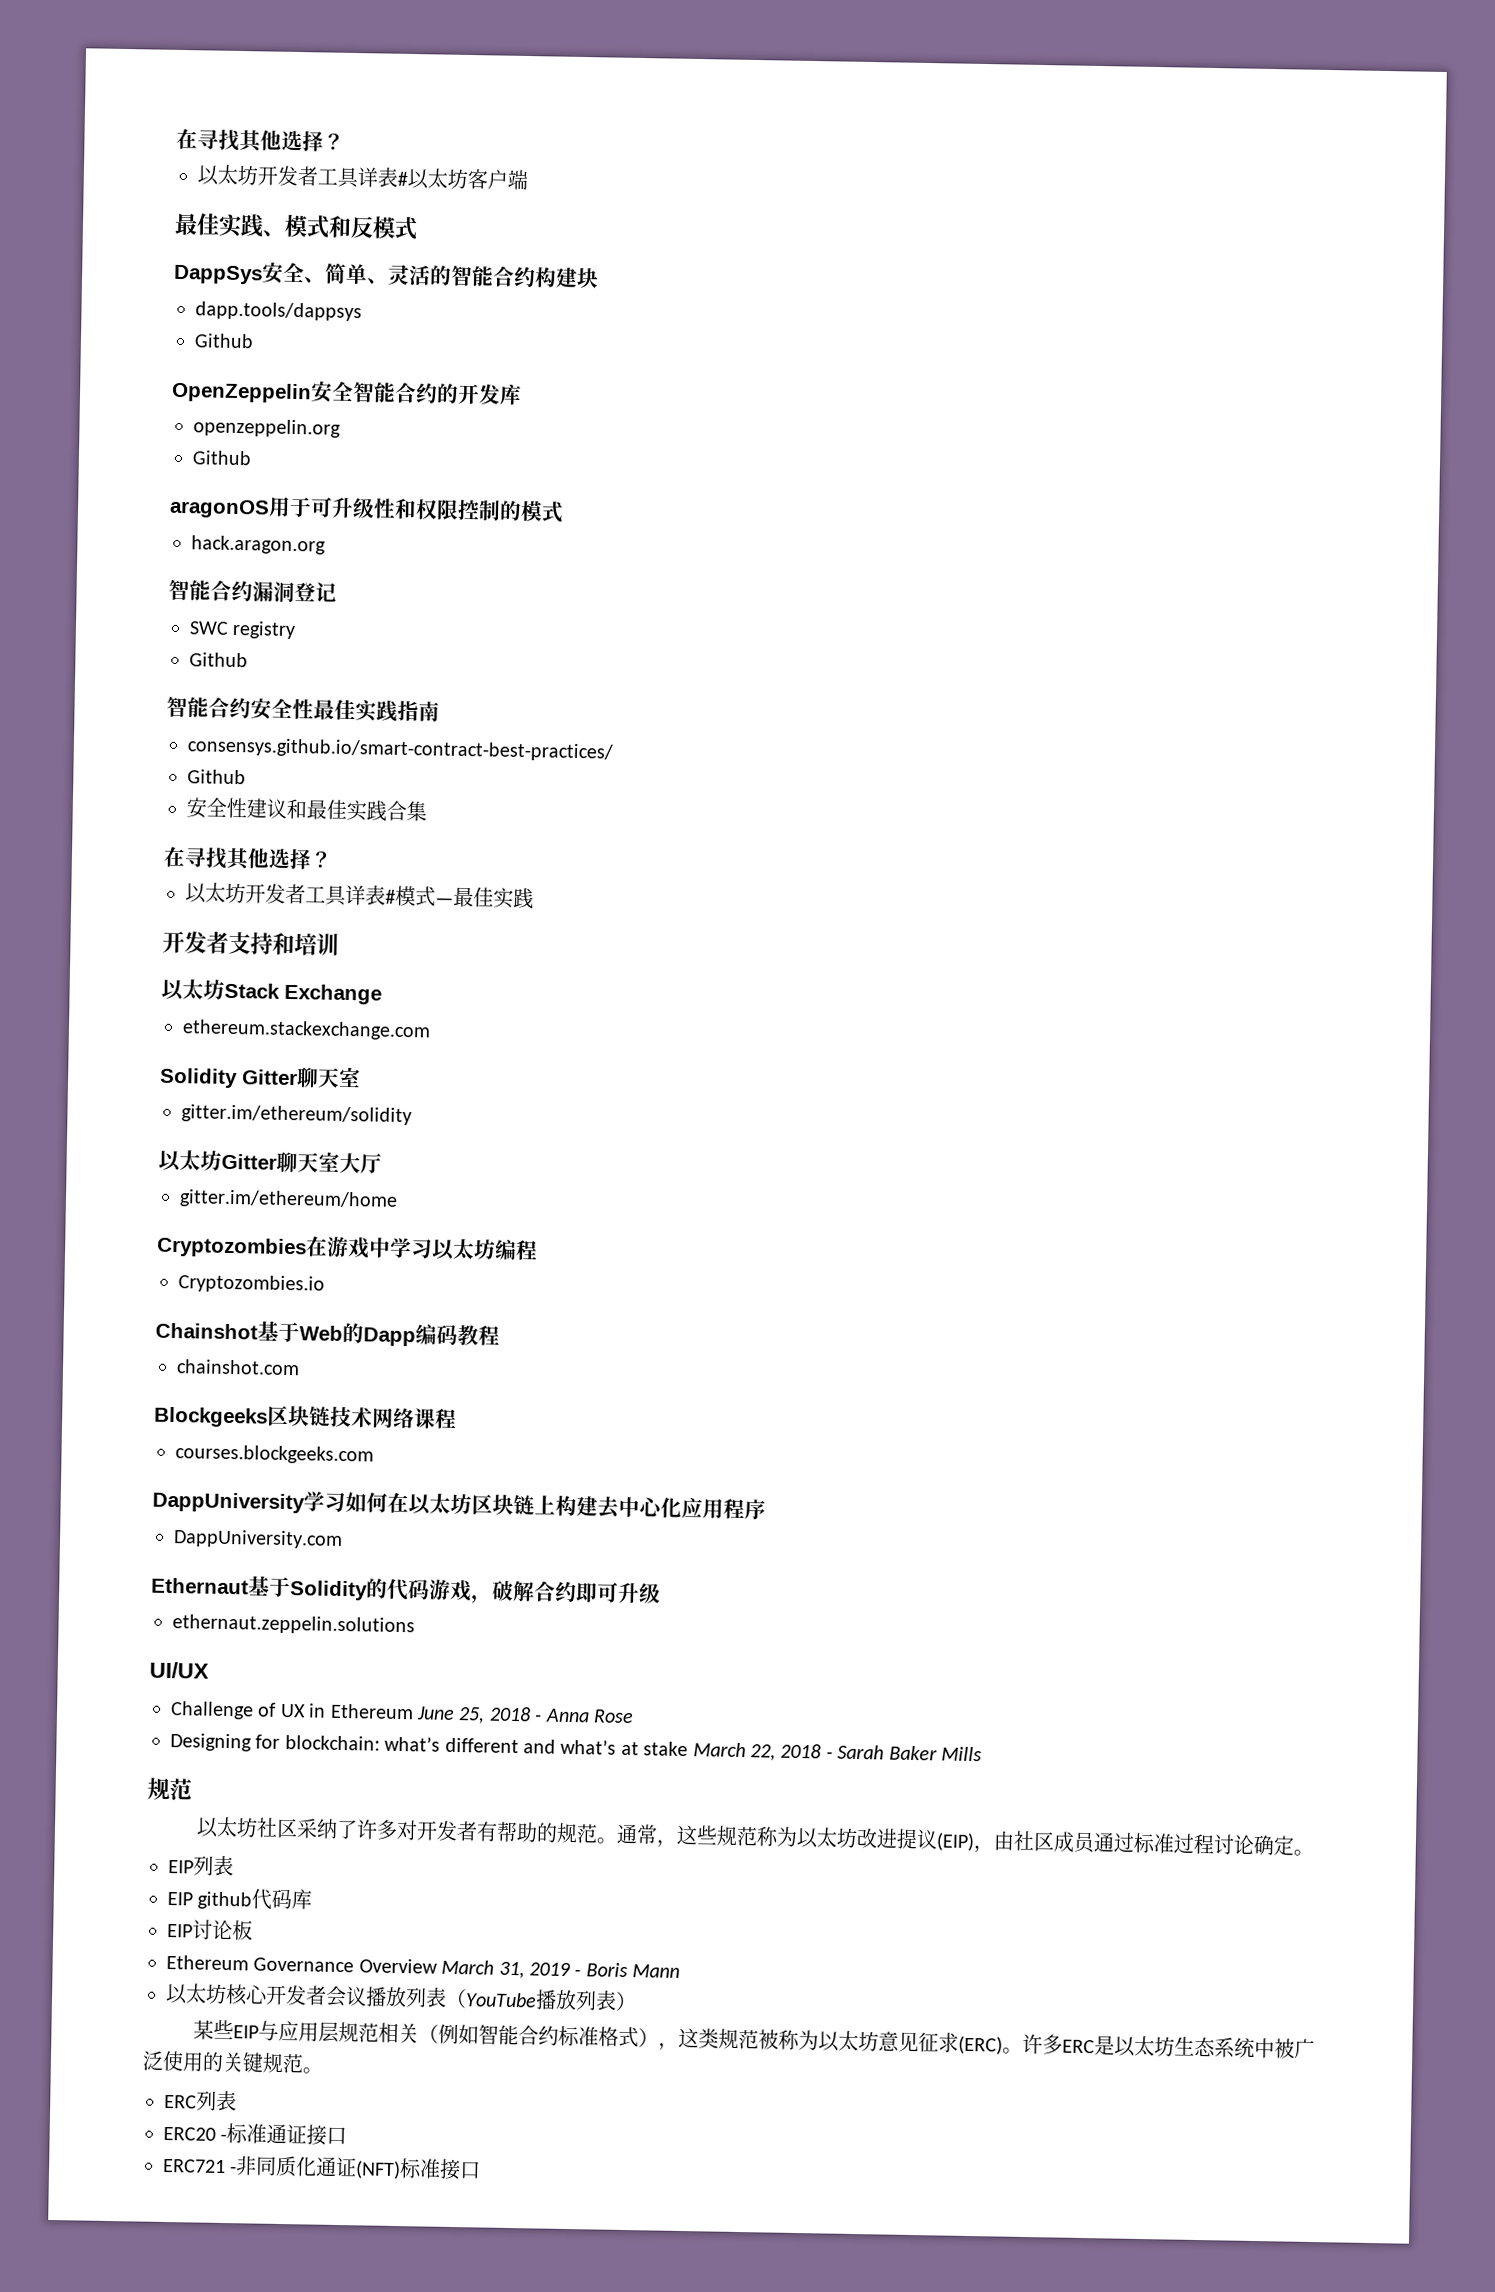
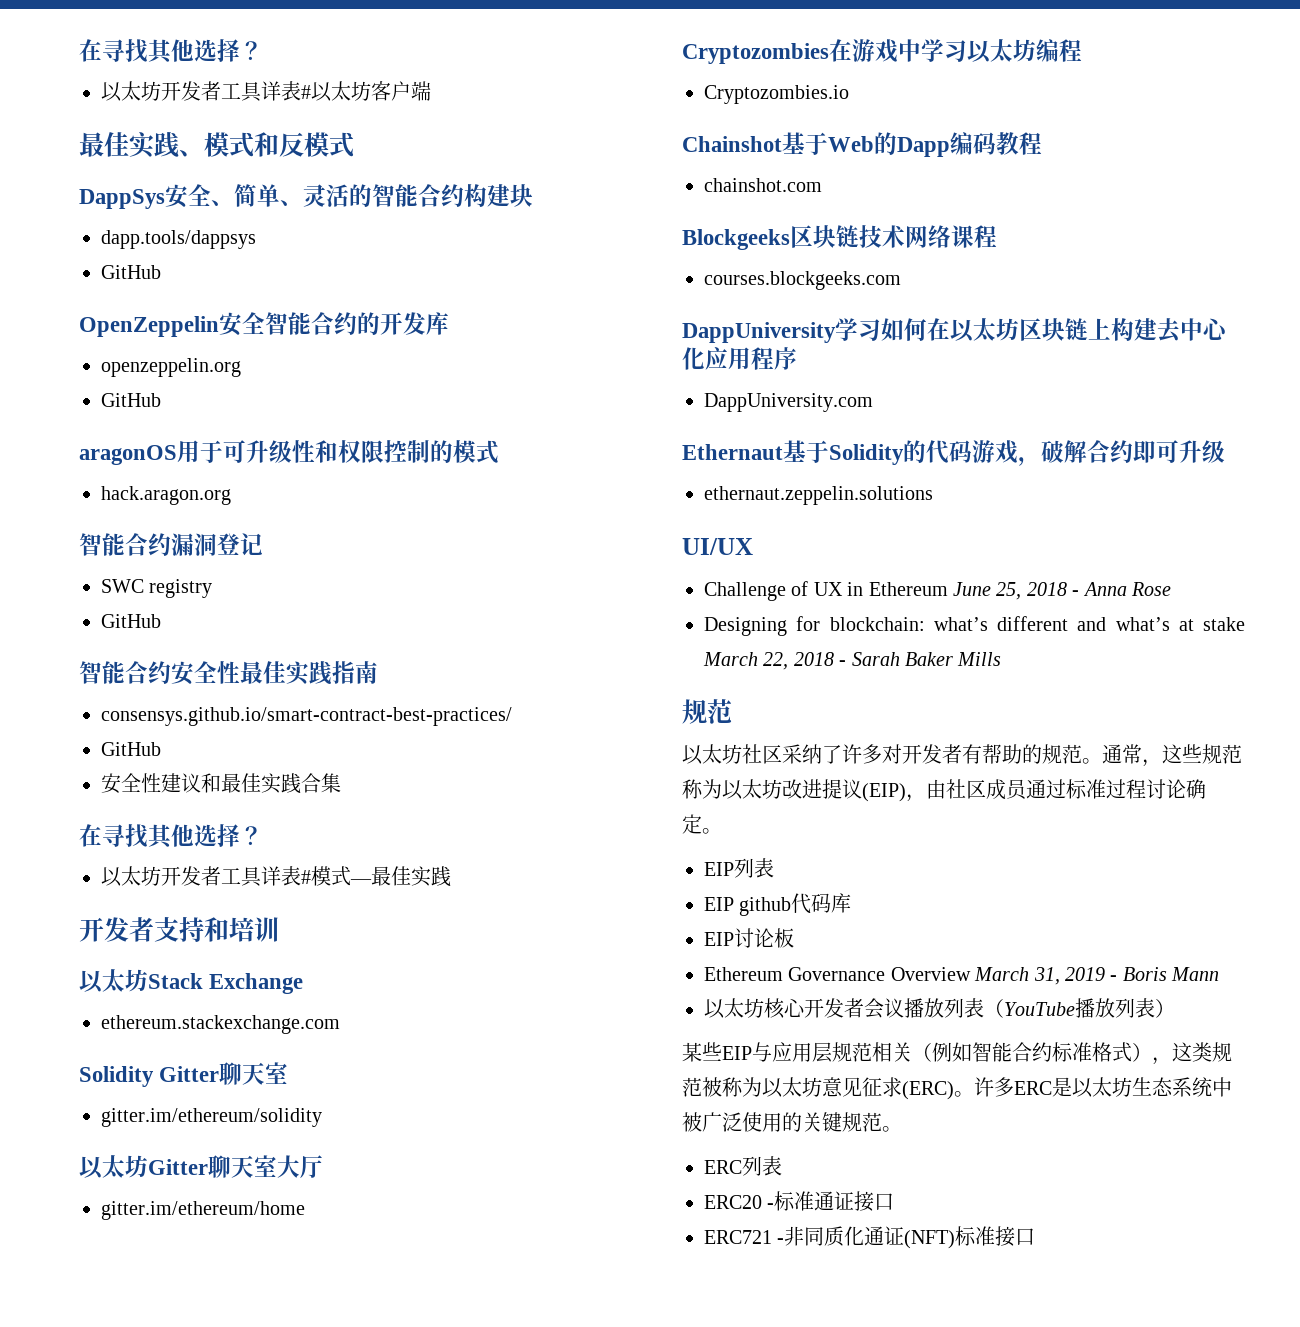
  dapp.tools/dappsys
- Github
+ GitHub
  openzeppelin.org
- Github
+ GitHub
  SWC registry
- Github
+ GitHub
  consensys.github.io/smart-contract-best-practices/
- Github
+ GitHub

